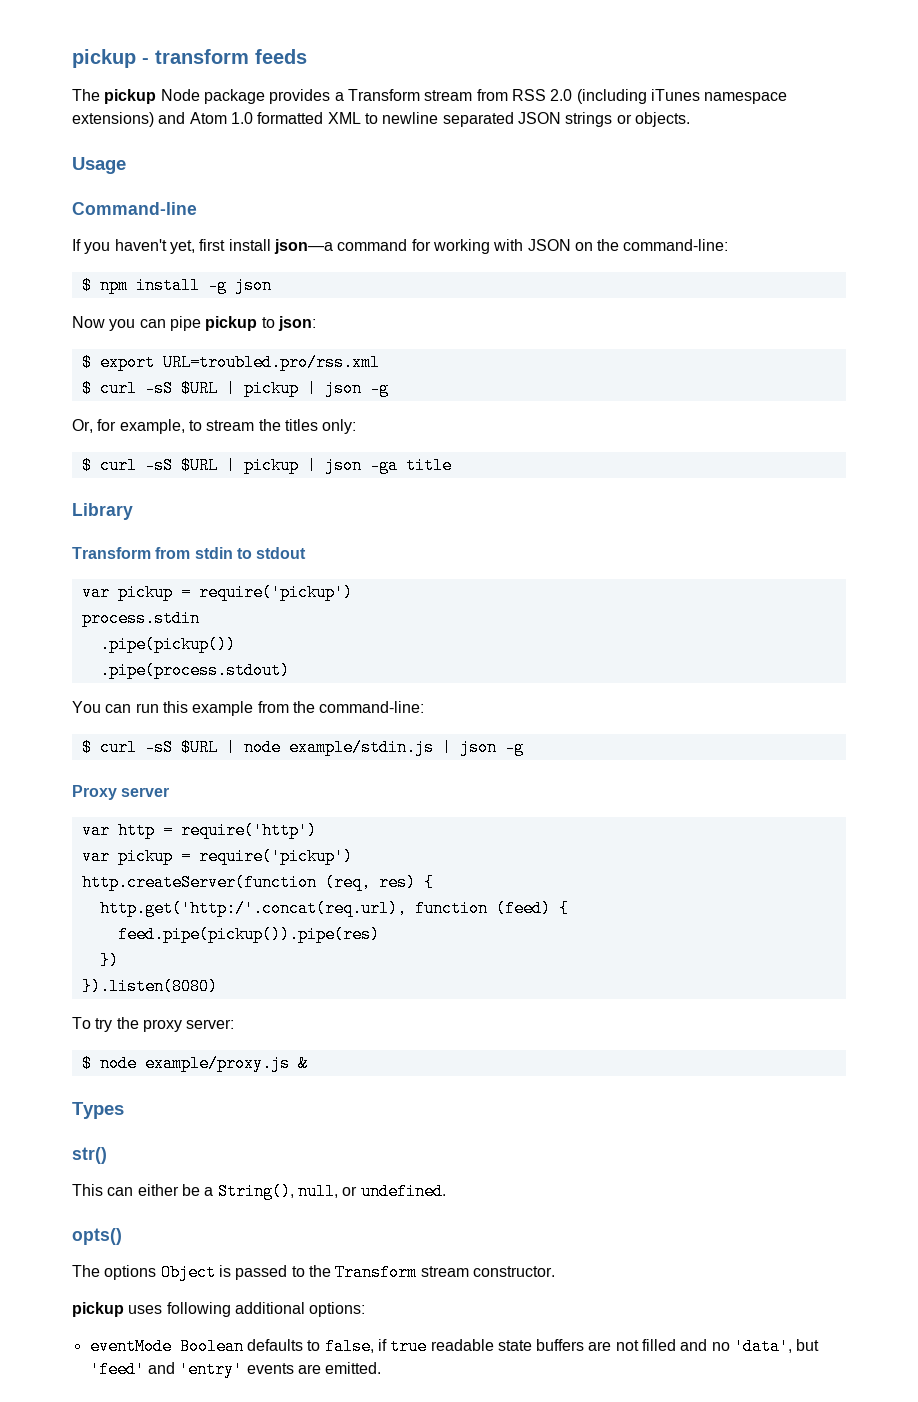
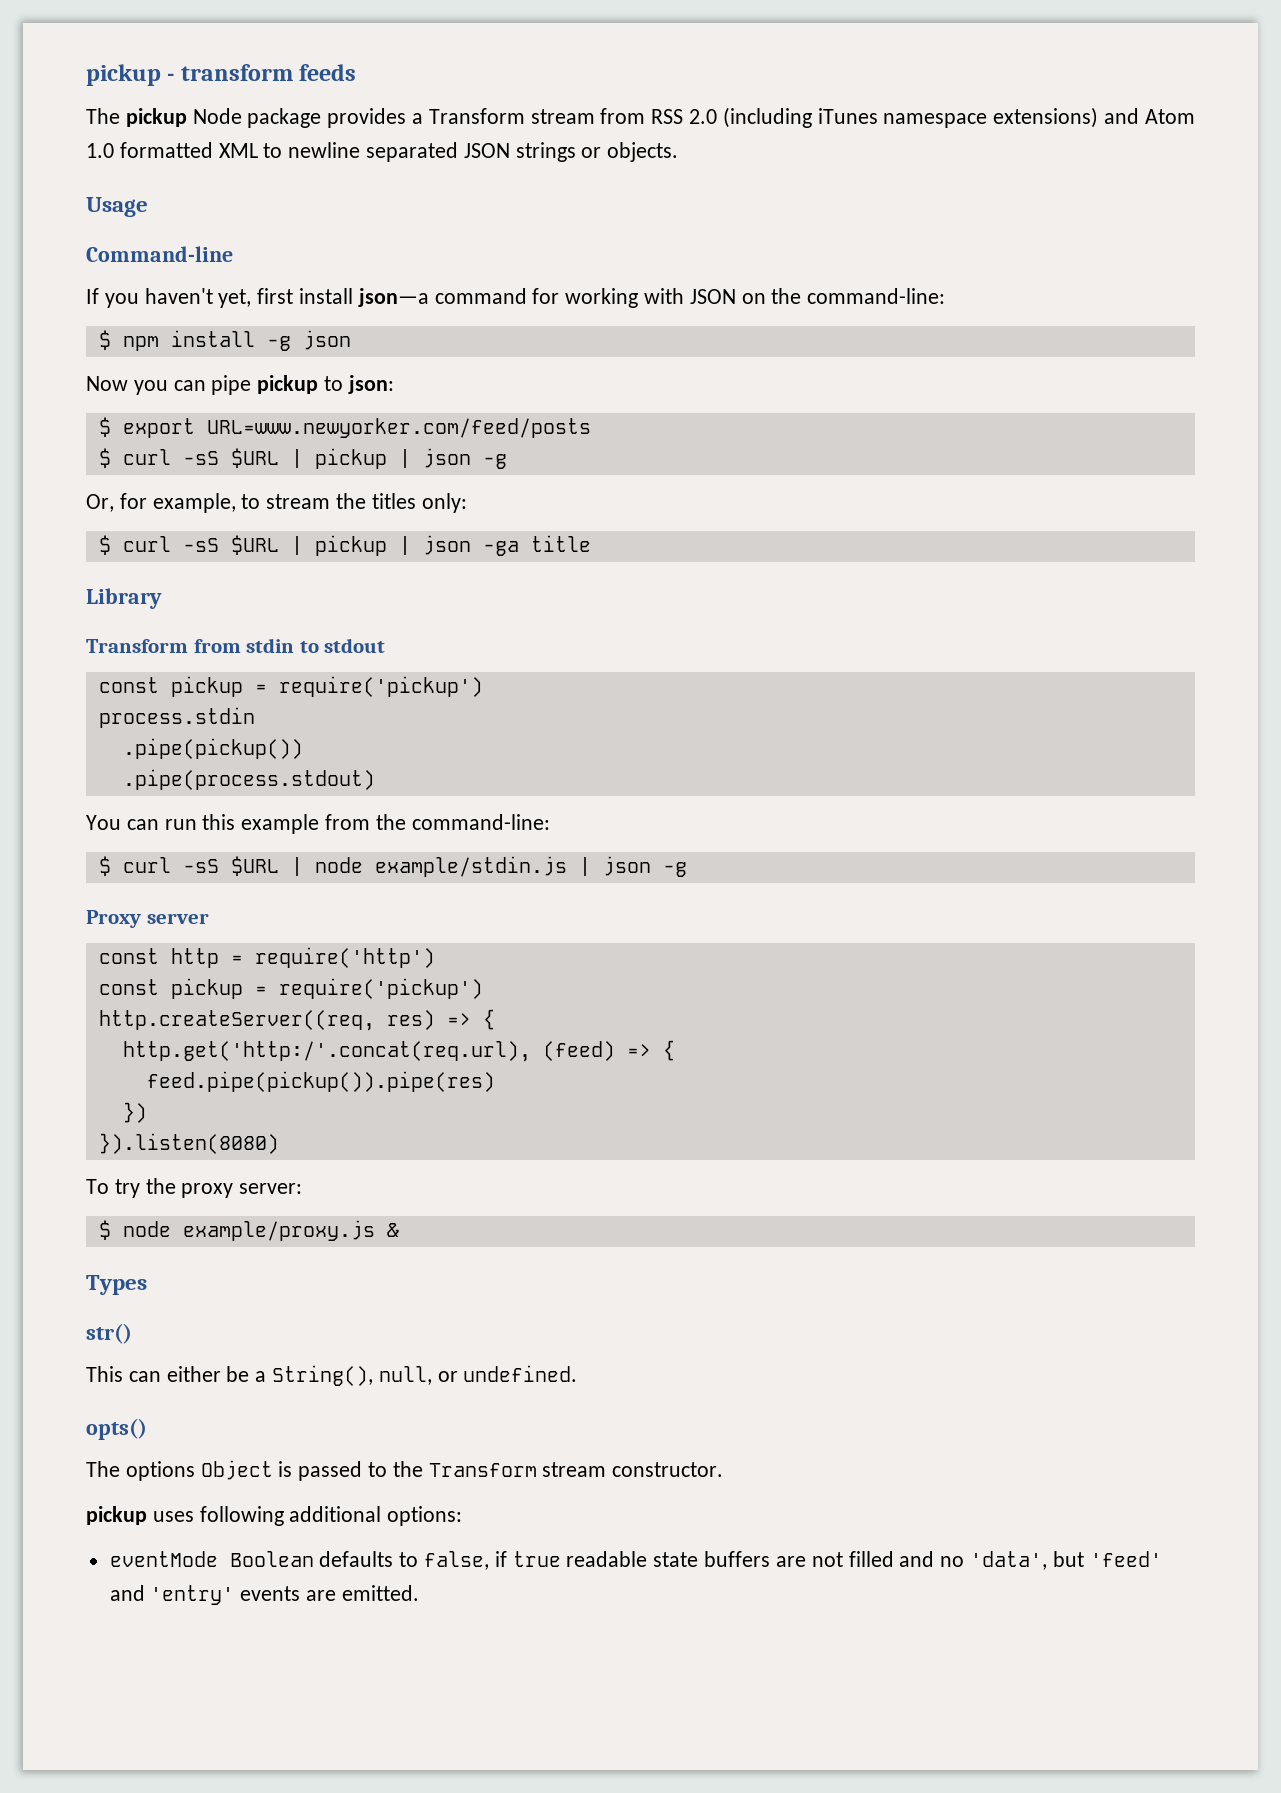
- $ export URL=troubled.pro/rss.xml
+ $ export URL=www.newyorker.com/feed/posts
  Transform from stdin to stdout
- var pickup = require('pickup')
+ const pickup = require('pickup')
- var http = require('http')
- var pickup = require('pickup')
- http.createServer(function (req, res) {
+ const http = require('http')
+ const pickup = require('pickup')
+ http.createServer((req, res) => {
- http.get('http:/'.concat(req.url), function (feed) {
+ http.get('http:/'.concat(req.url), (feed) => {

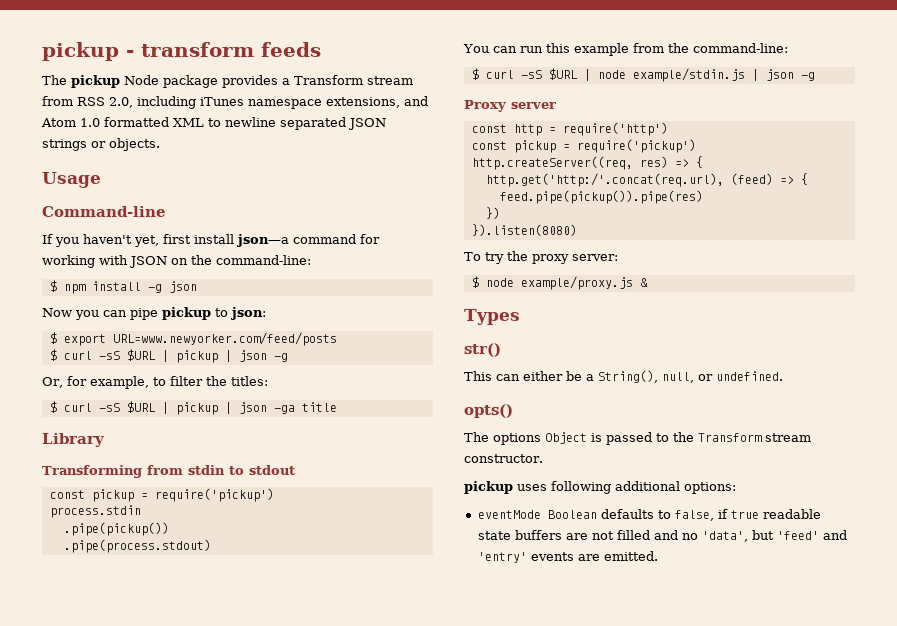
- The pickup Node package provides a Transform stream from RSS 2.0 (including iTunes namespace extensions) and Atom 1.0 formatted XML to newline separated JSON strings or objects.
+ The pickup Node package provides a Transform stream from RSS 2.0, including iTunes namespace extensions, and Atom 1.0 formatted XML to newline separated JSON strings or objects.
- Or, for example, to stream the titles only:
+ Or, for example, to filter the titles:
- Transform from stdin to stdout
+ Transforming from stdin to stdout

